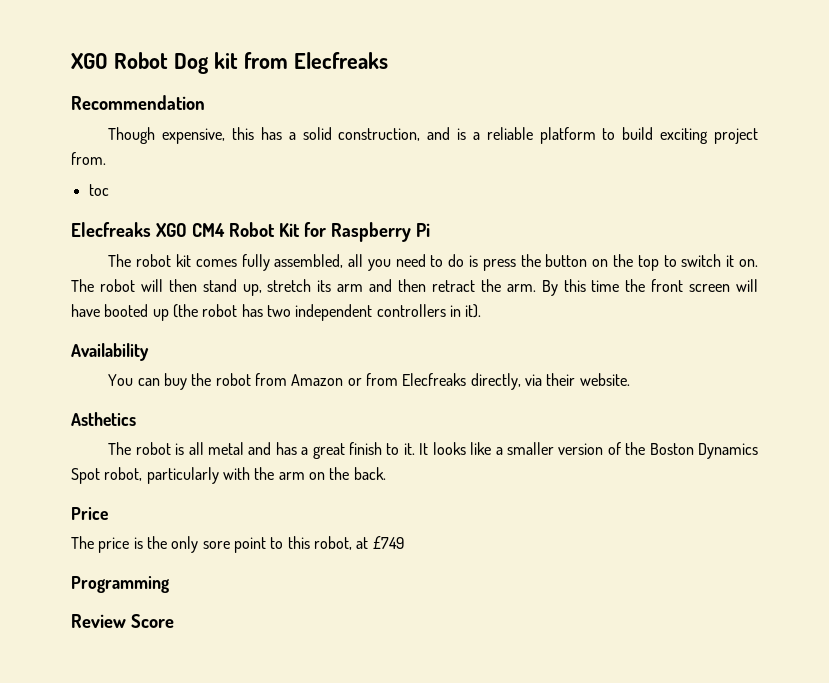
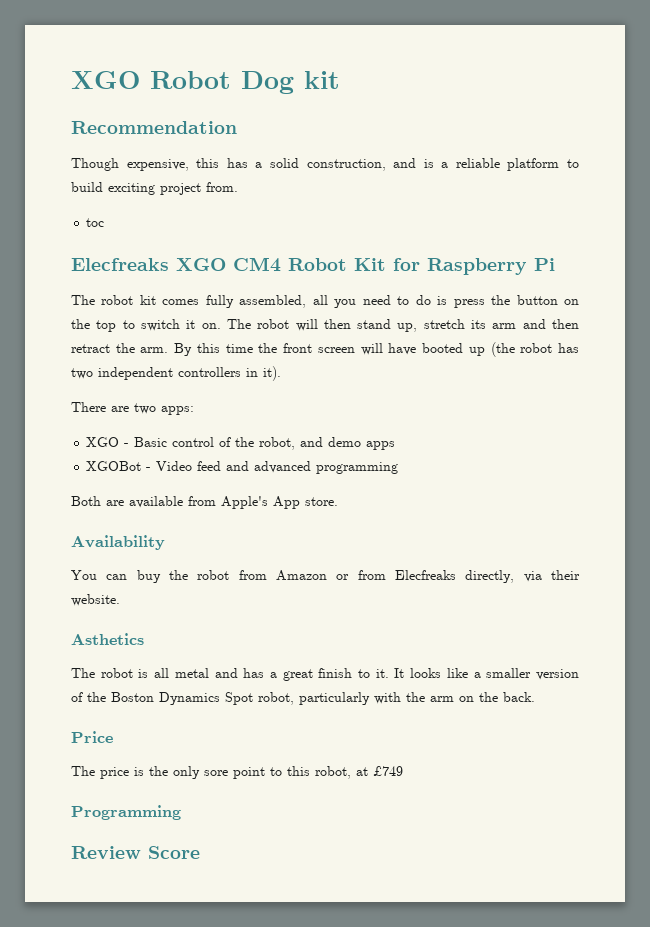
- XGO Robot Dog kit from Elecfreaks
+ XGO Robot Dog kit
+ There are two apps:
+ XGO - Basic control of the robot, and demo apps
+ XGOBot - Video feed and advanced programming
+ Both are available from Apple's App store.

